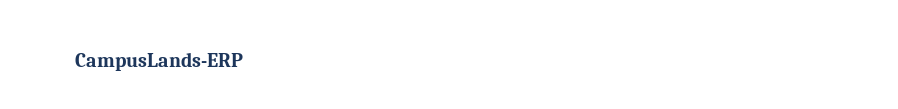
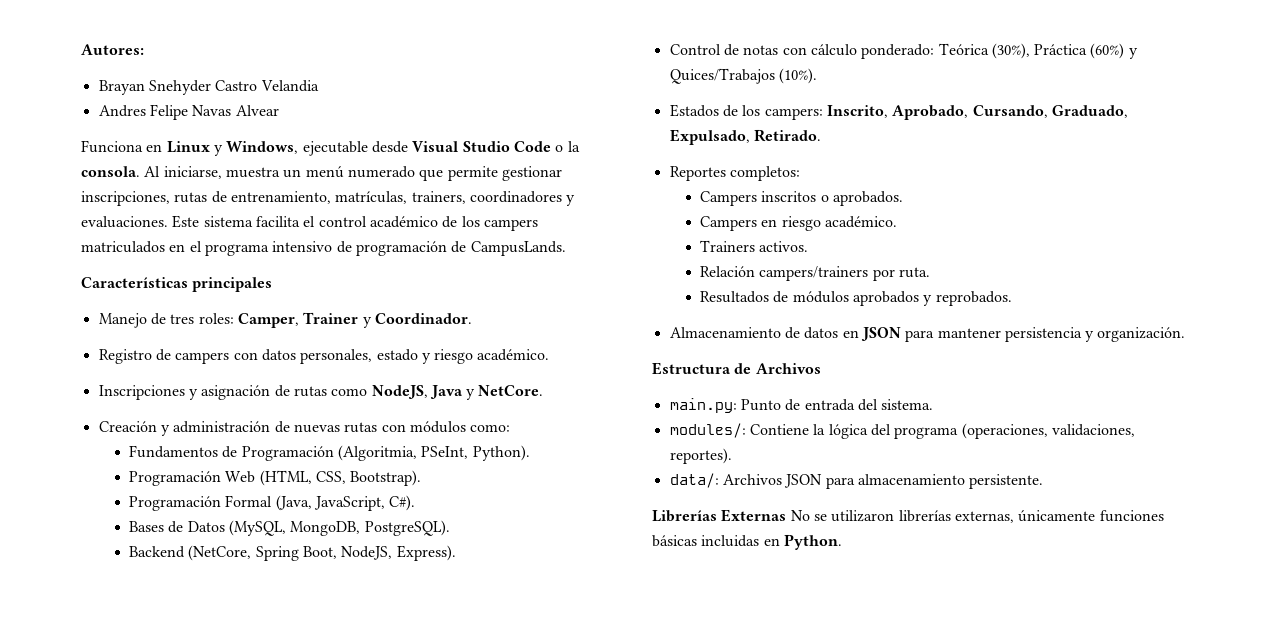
- CampusLands-ERP
+ Autores:
+ Brayan Snehyder Castro Velandia
+ Andres Felipe Navas Alvear
+ Funciona en Linux y Windows, ejecutable desde Visual Studio Code o la consola. Al iniciarse, muestra un menú numerado que permite gestionar inscripciones, rutas de entrenamiento, matrículas, trainers, coordinadores y evaluaciones. Este sistema facilita el control académico de los campers matriculados en el programa intensivo de programación de CampusLands.
+ Características principales
+ Manejo de tres roles: Camper, Trainer y Coordinador.
+ Registro de campers con datos personales, estado y riesgo académico.
+ Inscripciones y asignación de rutas como NodeJS, Java y NetCore.
+ Creación y administración de nuevas rutas con módulos como:
+ Fundamentos de Programación (Algoritmia, PSeInt, Python).
+ Programación Web (HTML, CSS, Bootstrap).
+ Programación Formal (Java, JavaScript, C#).
+ Bases de Datos (MySQL, MongoDB, PostgreSQL).
+ Backend (NetCore, Spring Boot, NodeJS, Express).
+ Control de notas con cálculo ponderado: Teórica (30%), Práctica (60%) y Quices/Trabajos (10%).
+ Estados de los campers: Inscrito, Aprobado, Cursando, Graduado, Expulsado, Retirado.
+ Reportes completos:
+ Campers inscritos o aprobados.
+ Campers en riesgo académico.
+ Trainers activos.
+ Relación campers/trainers por ruta.
+ Resultados de módulos aprobados y reprobados.
+ Almacenamiento de datos en JSON para mantener persistencia y organización.
+ Estructura de Archivos
+ main.py: Punto de entrada del sistema.
+ modules/: Contiene la lógica del programa (operaciones, validaciones, reportes).
+ data/: Archivos JSON para almacenamiento persistente.
+ Librerías Externas No se utilizaron librerías externas, únicamente funciones básicas incluidas en Python.

